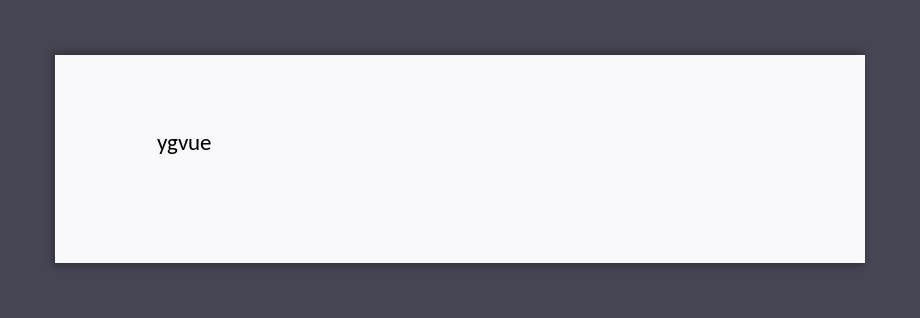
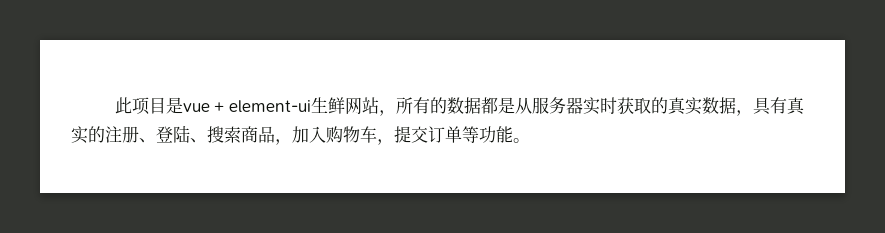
- ygvue
+ 此项目是vue + element-ui生鲜网站，所有的数据都是从服务器实时获取的真实数据，具有真实的注册、登陆、搜索商品，加入购物车，提交订单等功能。

